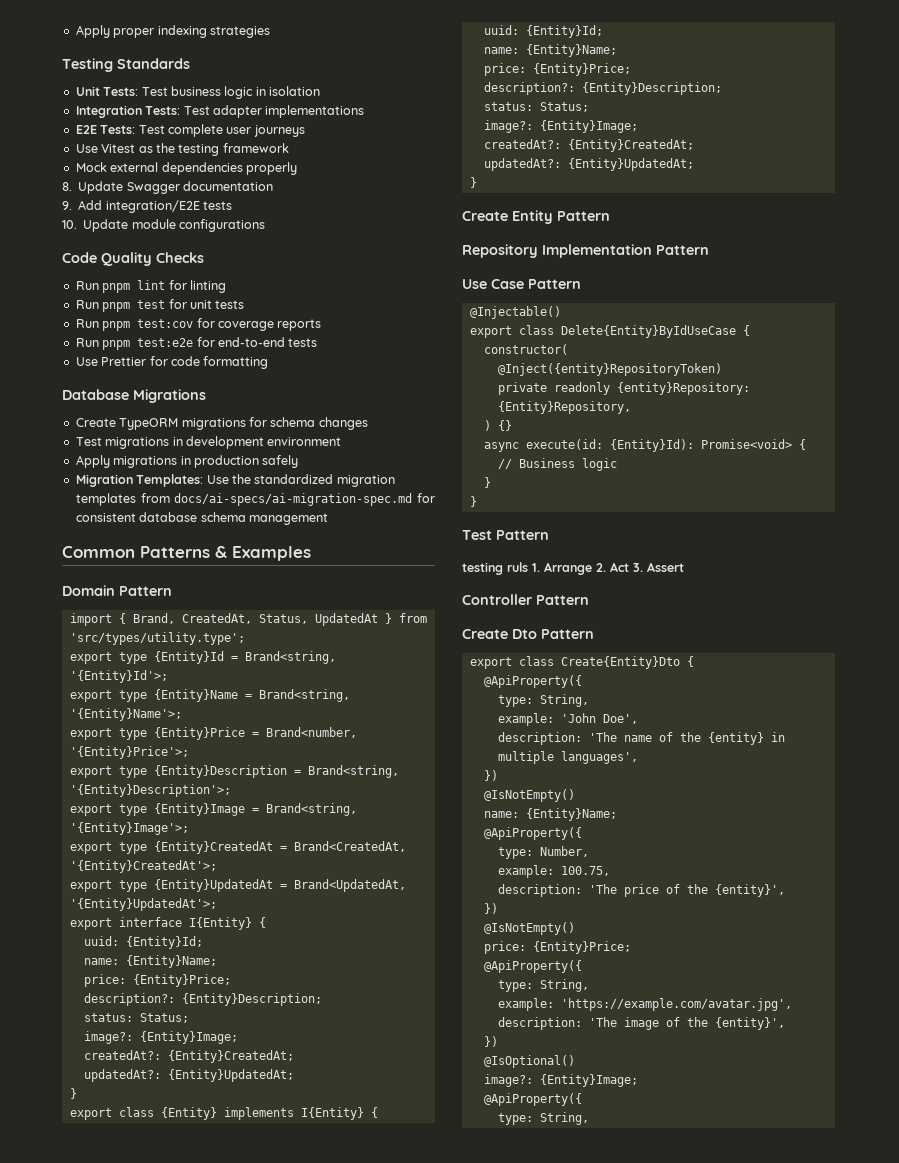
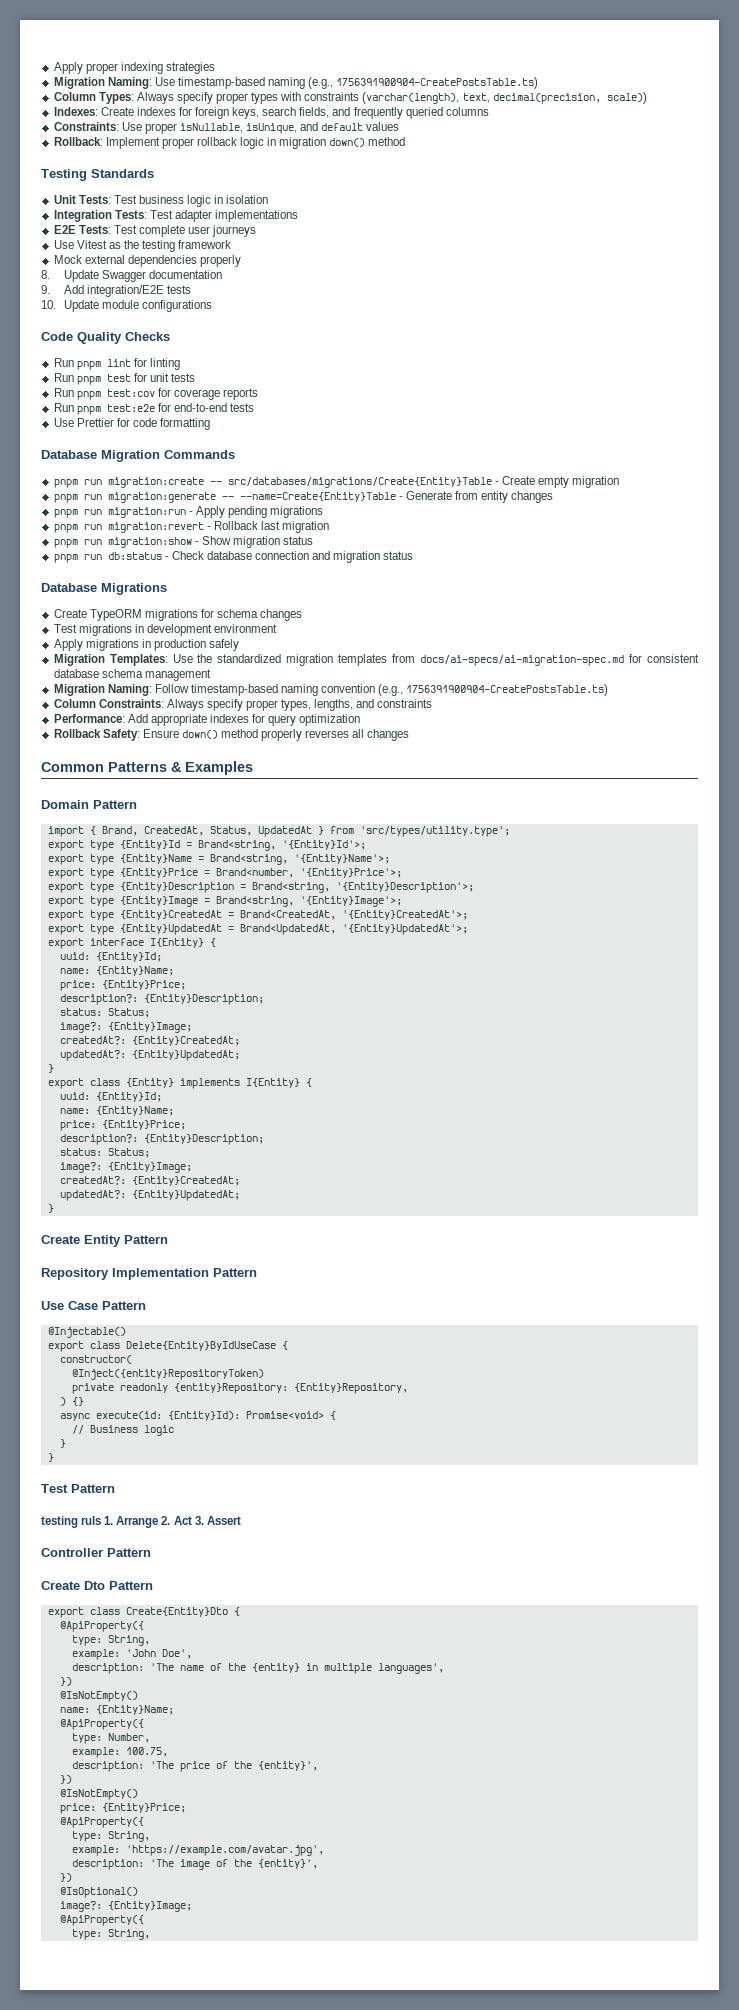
+ Migration Naming: Use timestamp-based naming (e.g., 1756391900904-CreatePostsTable.ts)
+ Column Types: Always specify proper types with constraints (varchar(length), text, decimal(precision, scale))
+ Indexes: Create indexes for foreign keys, search fields, and frequently queried columns
+ Constraints: Use proper isNullable, isUnique, and default values
+ Rollback: Implement proper rollback logic in migration down() method
+ Database Migration Commands
+ pnpm run migration:create -- src/databases/migrations/Create{Entity}Table - Create empty migration
+ pnpm run migration:generate -- --name=Create{Entity}Table - Generate from entity changes
+ pnpm run migration:run - Apply pending migrations
+ pnpm run migration:revert - Rollback last migration
+ pnpm run migration:show - Show migration status
+ pnpm run db:status - Check database connection and migration status
+ Migration Naming: Follow timestamp-based naming convention (e.g., 1756391900904-CreatePostsTable.ts)
+ Column Constraints: Always specify proper types, lengths, and constraints
+ Performance: Add appropriate indexes for query optimization
+ Rollback Safety: Ensure down() method properly reverses all changes

